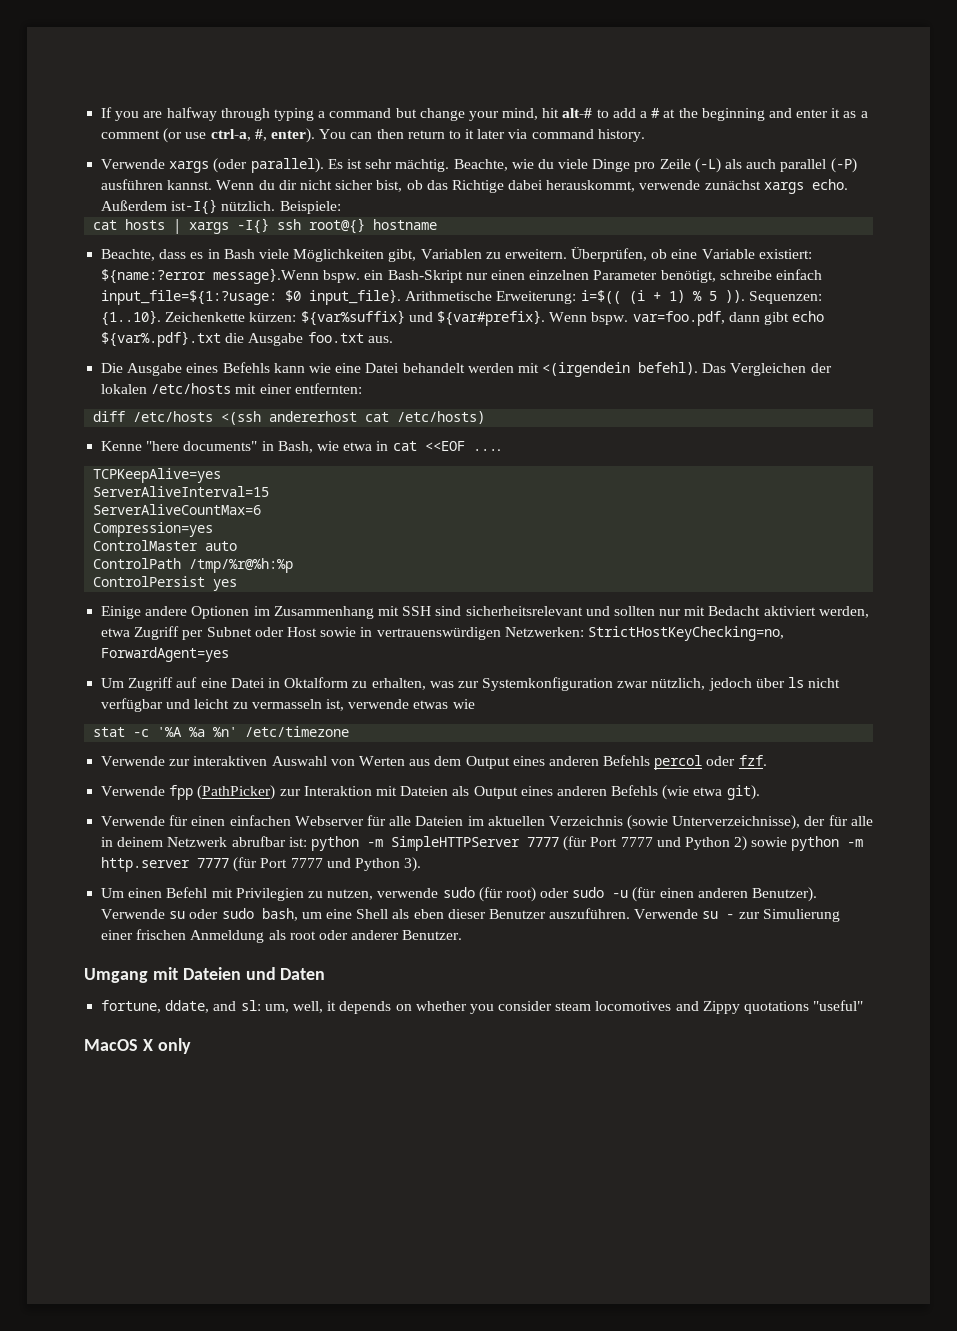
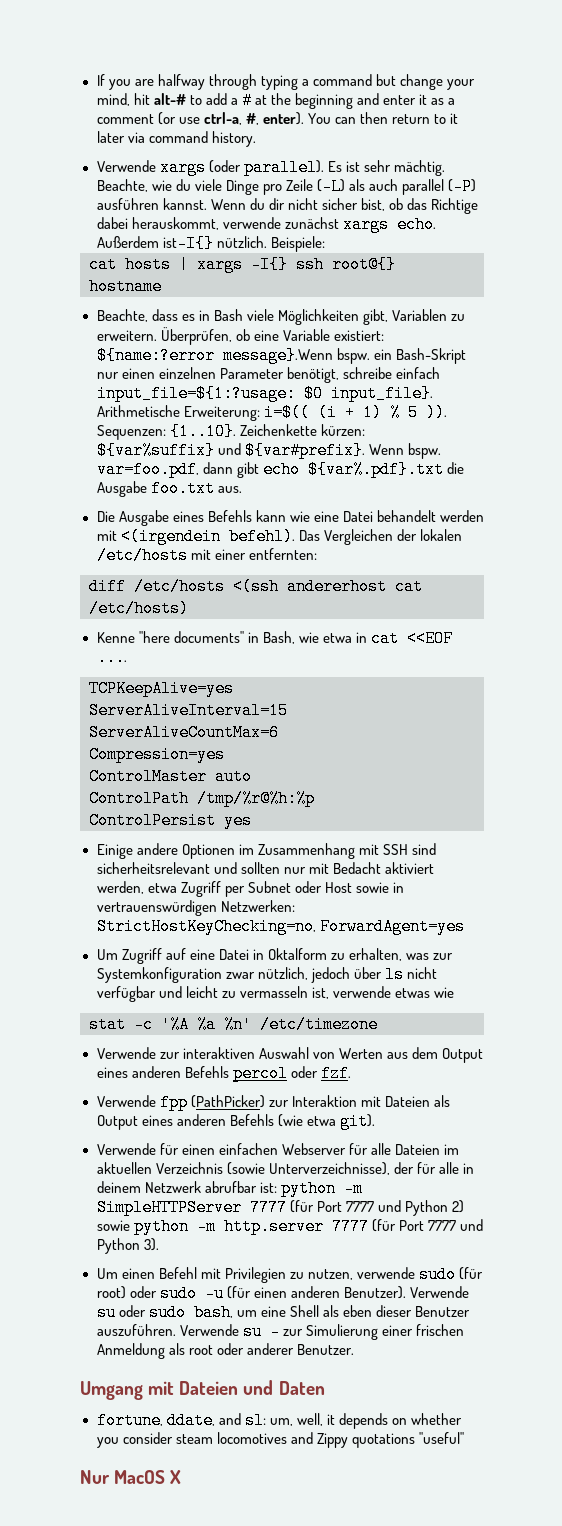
- MacOS X only
+ Nur MacOS X

